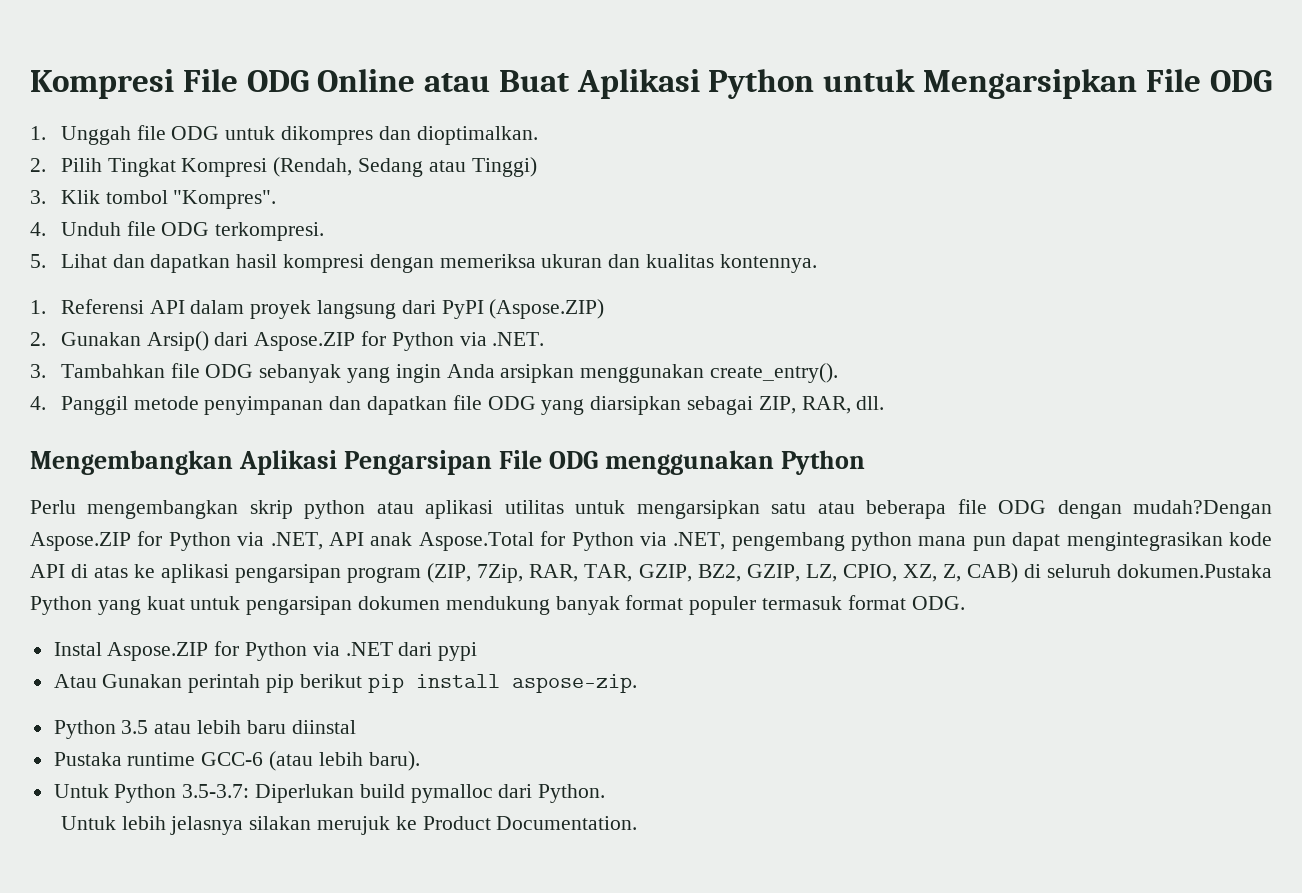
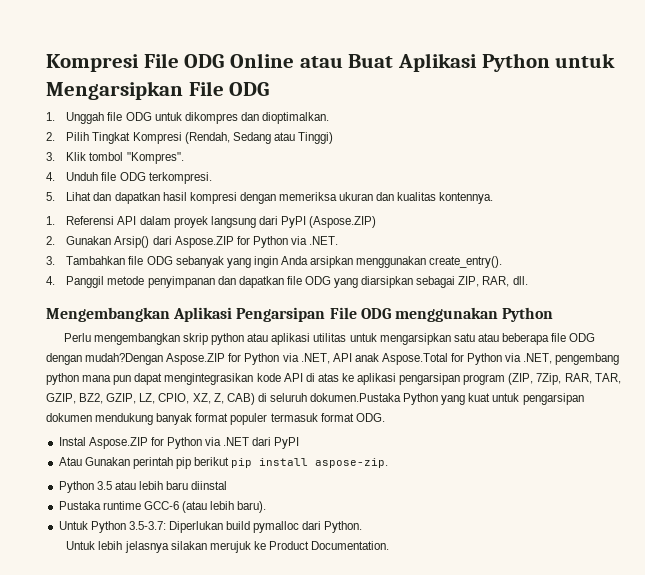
- Instal Aspose.ZIP for Python via .NET dari pypi
+ Instal Aspose.ZIP for Python via .NET dari PyPI

